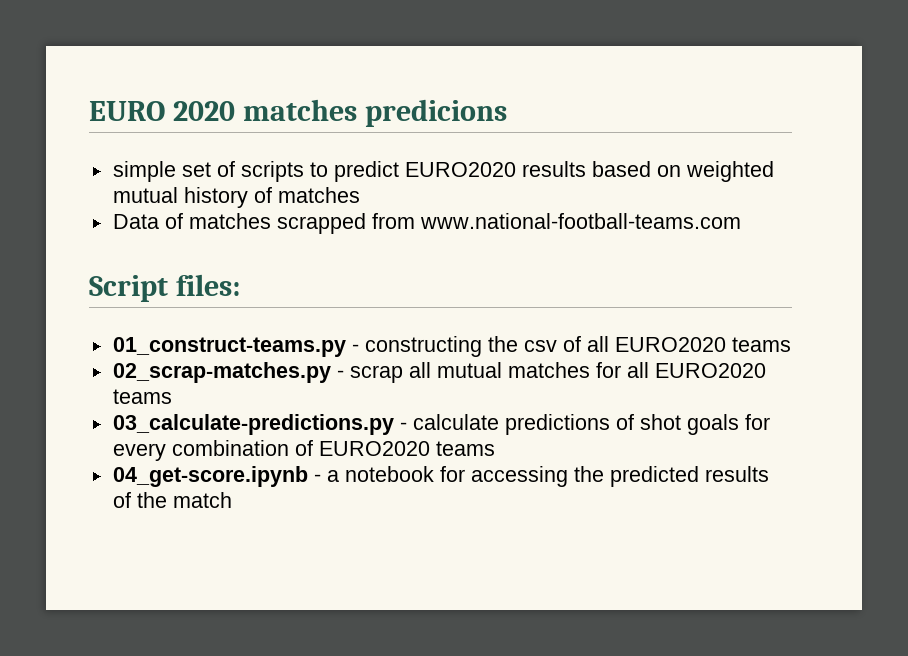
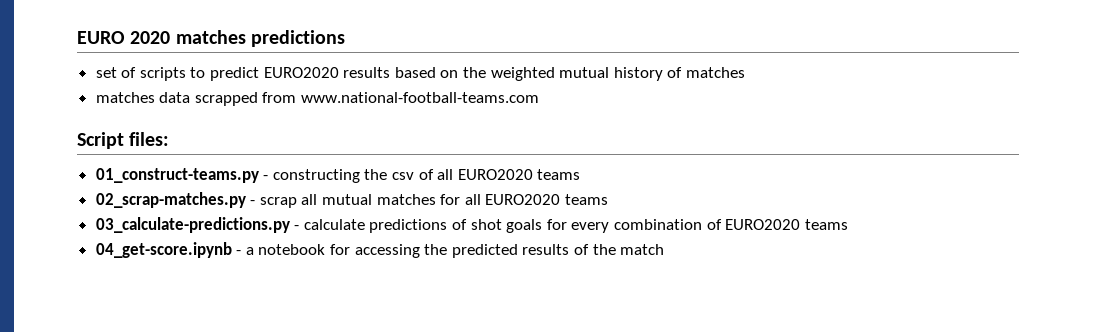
- EURO 2020 matches predicions
- simple set of scripts to predict EURO2020 results based on weighted mutual history of matches
+ EURO 2020 matches predictions
+ set of scripts to predict EURO2020 results based on the weighted mutual history of matches
- Data of matches scrapped from www.national-football-teams.com
+ matches data scrapped from www.national-football-teams.com

